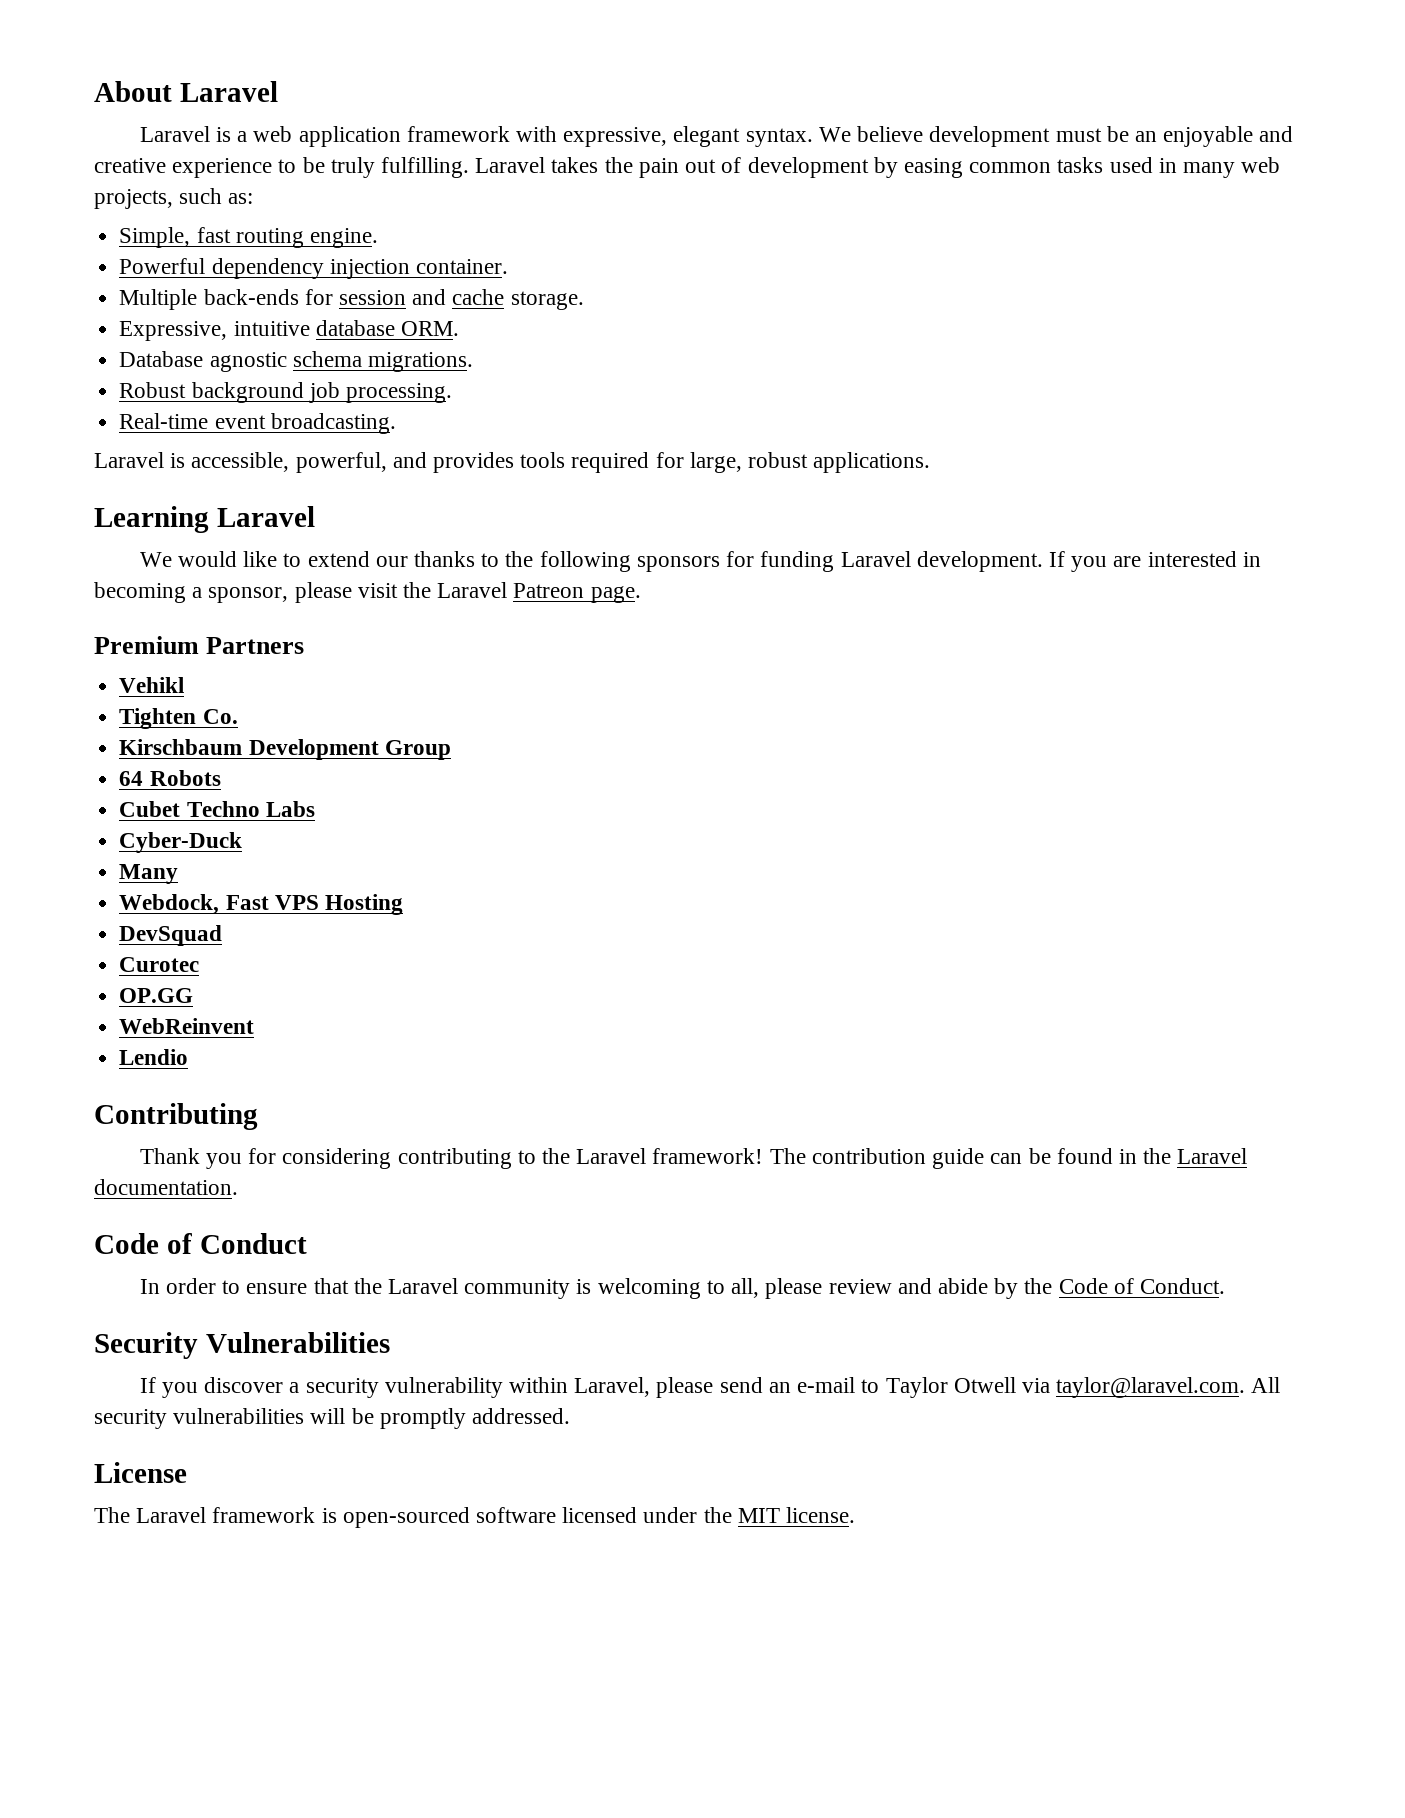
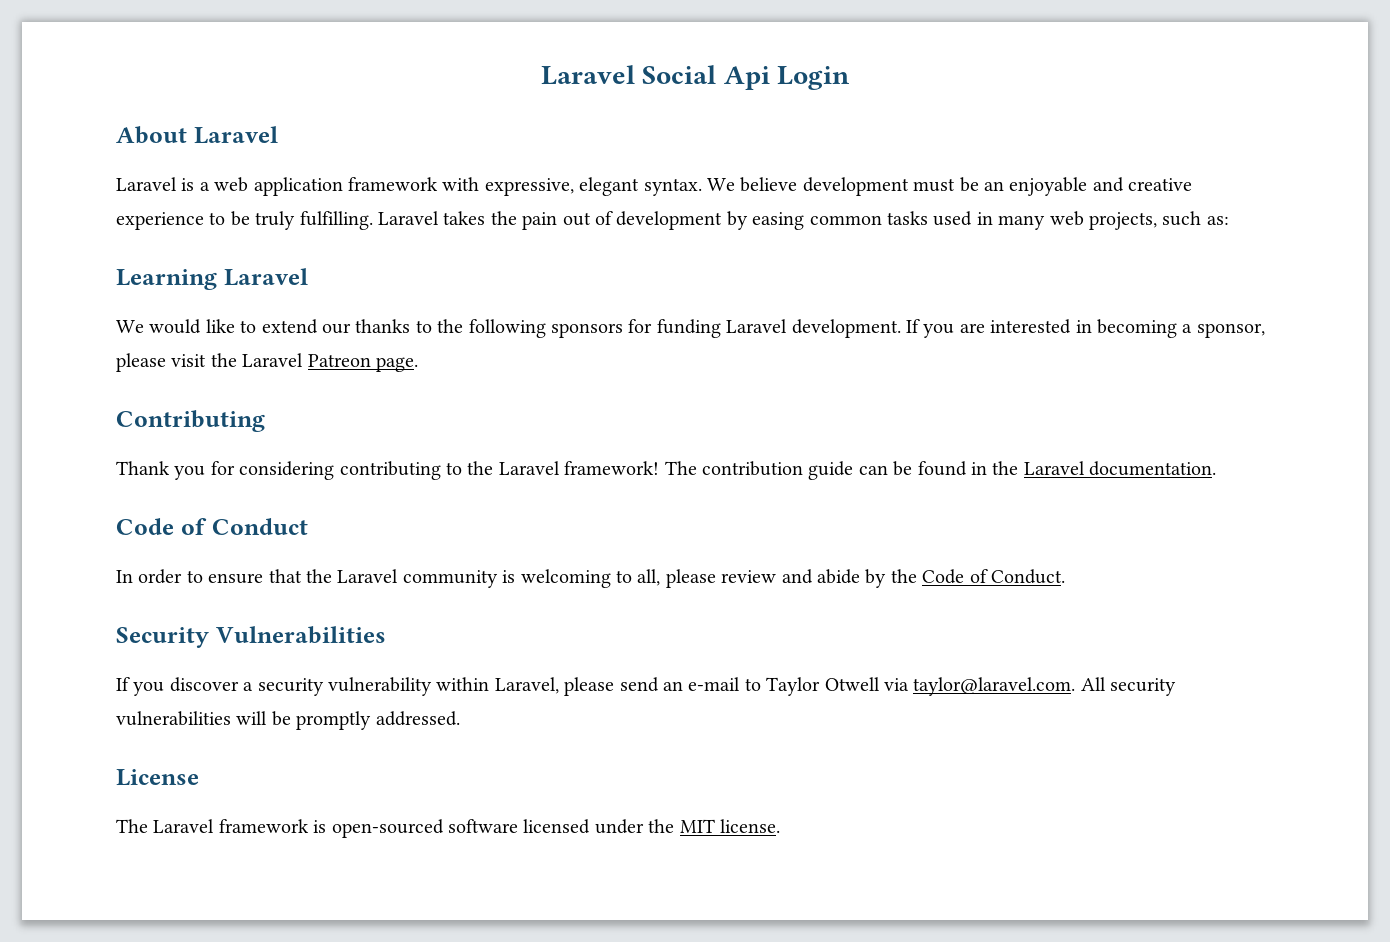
+ Laravel Social Api Login
- Simple, fast routing engine.
- Powerful dependency injection container.
- Multiple back-ends for session and cache storage.
- Expressive, intuitive database ORM.
- Database agnostic schema migrations.
- Robust background job processing.
- Real-time event broadcasting.
- Laravel is accessible, powerful, and provides tools required for large, robust applications.
- Premium Partners
- Vehikl
- Tighten Co.
- Kirschbaum Development Group
- 64 Robots
- Cubet Techno Labs
- Cyber-Duck
- Many
- Webdock, Fast VPS Hosting
- DevSquad
- Curotec
- OP.GG
- WebReinvent
- Lendio

